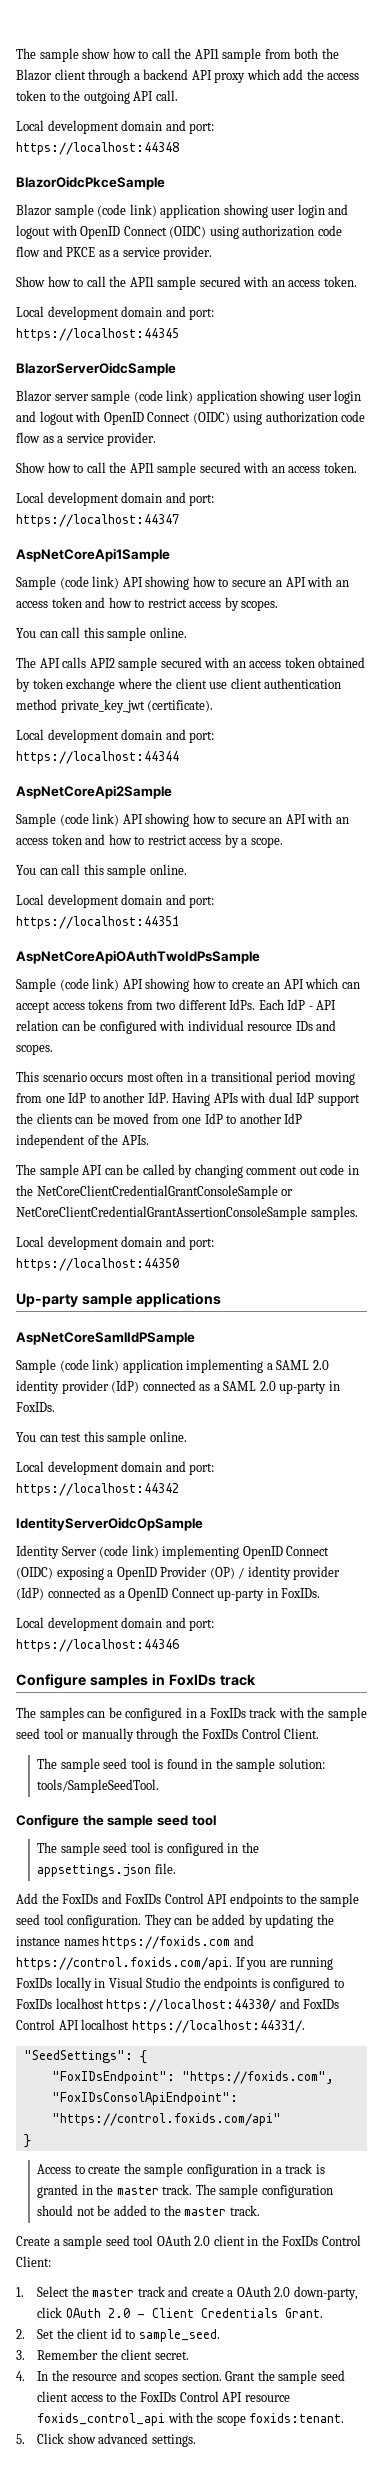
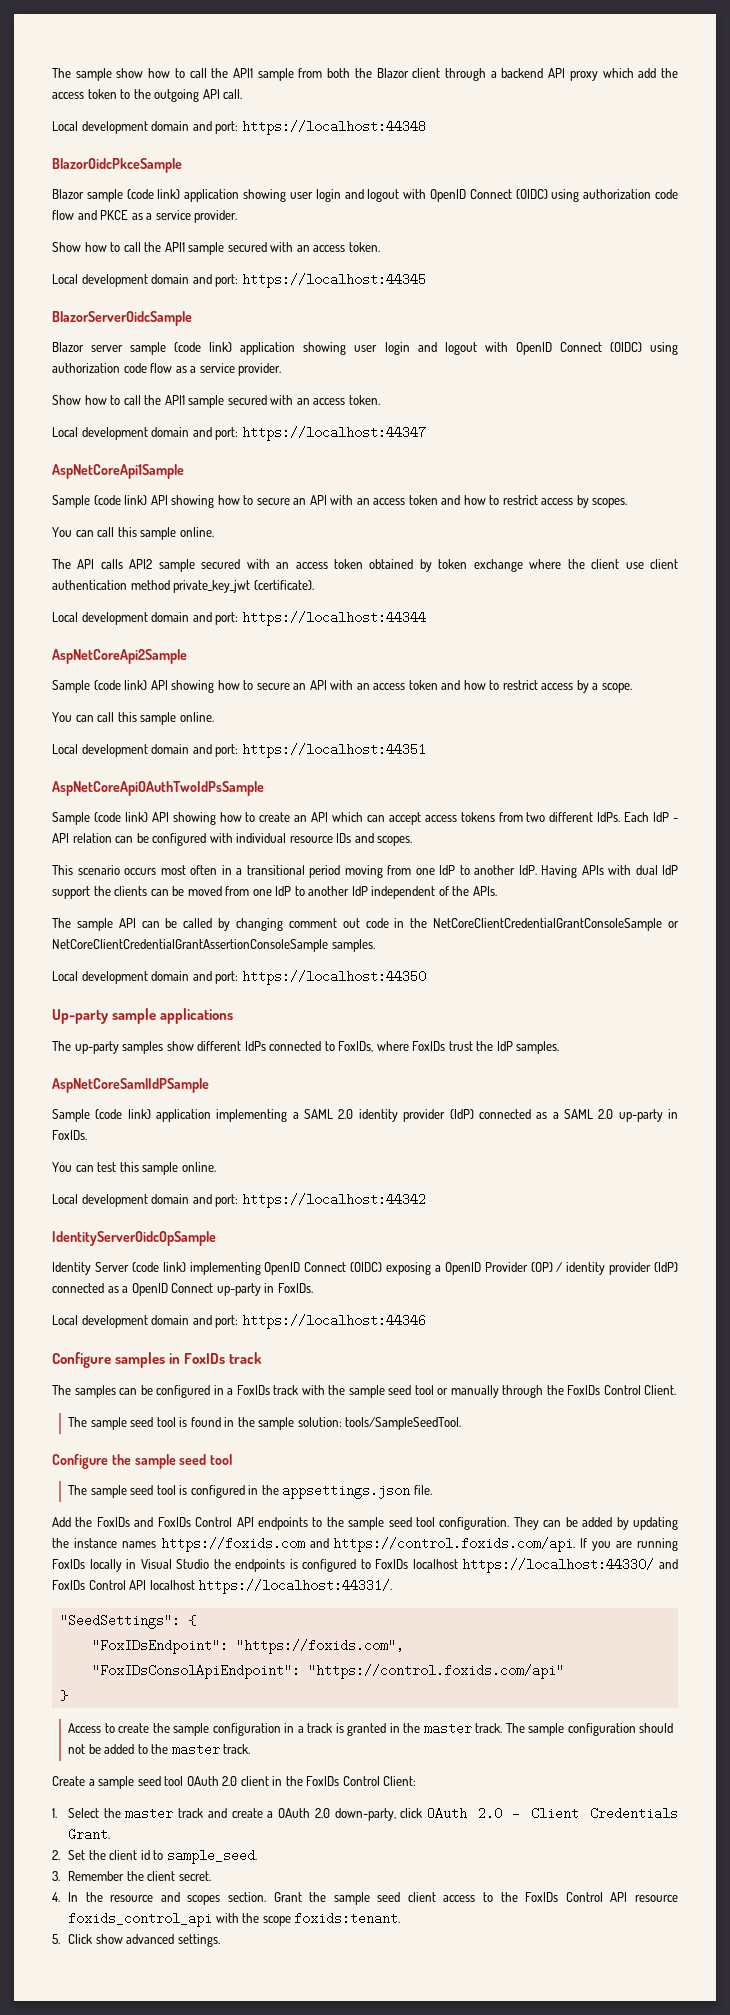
+ The up-party samples show different IdPs connected to FoxIDs, where FoxIDs trust the IdP samples.

